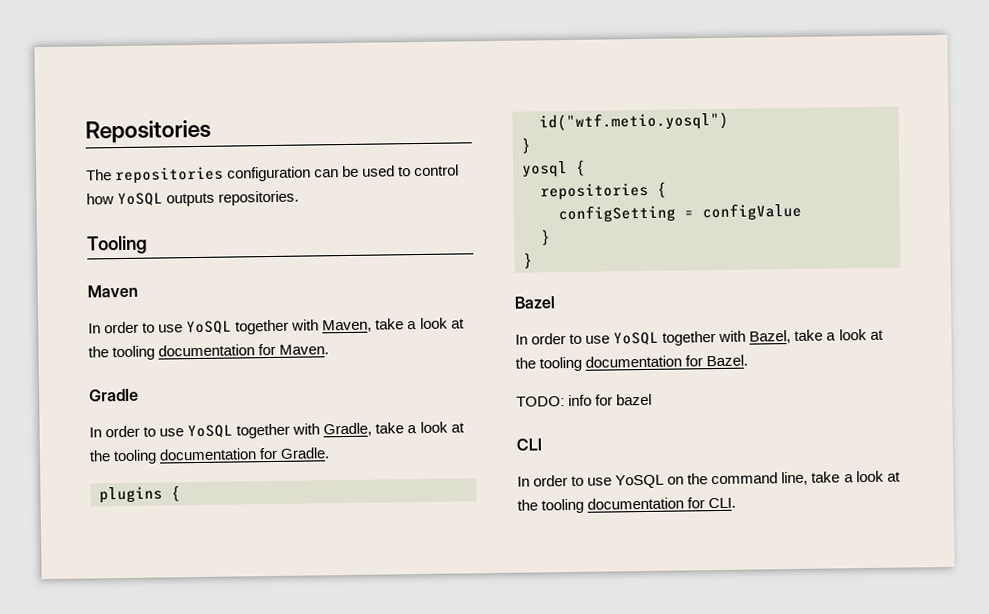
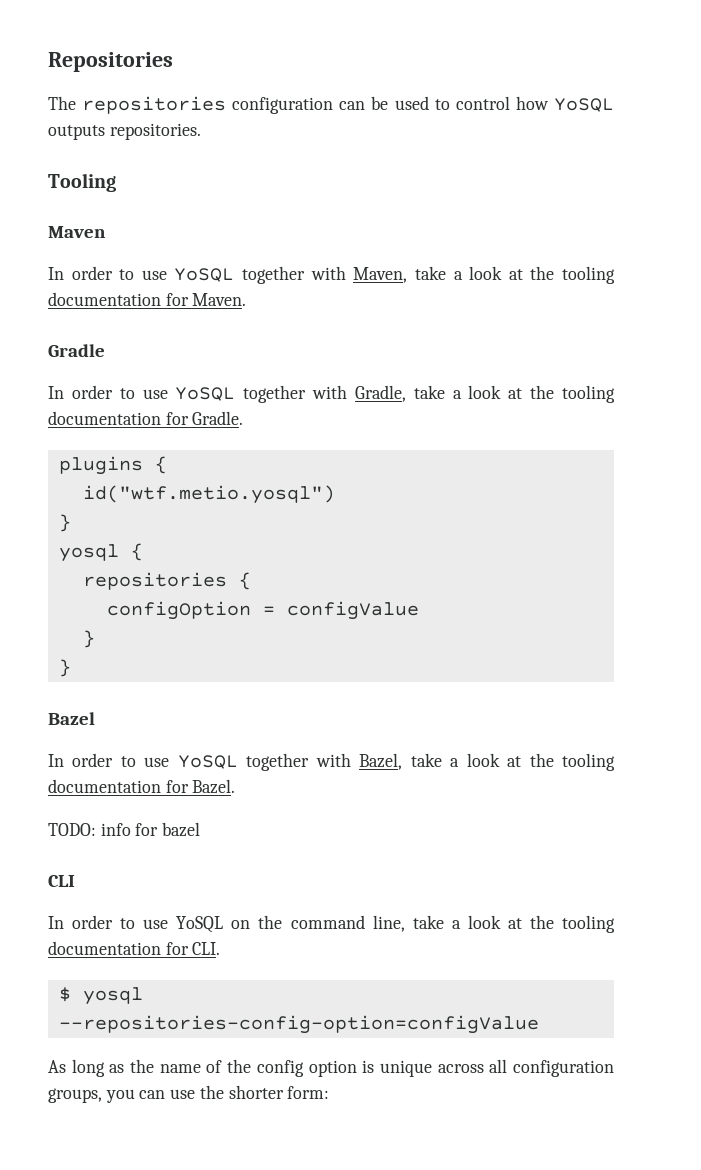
- configSetting = configValue
+ configOption = configValue
+ $ yosql --repositories-config-option=configValue
+ As long as the name of the config option is unique across all configuration groups, you can use the shorter form:

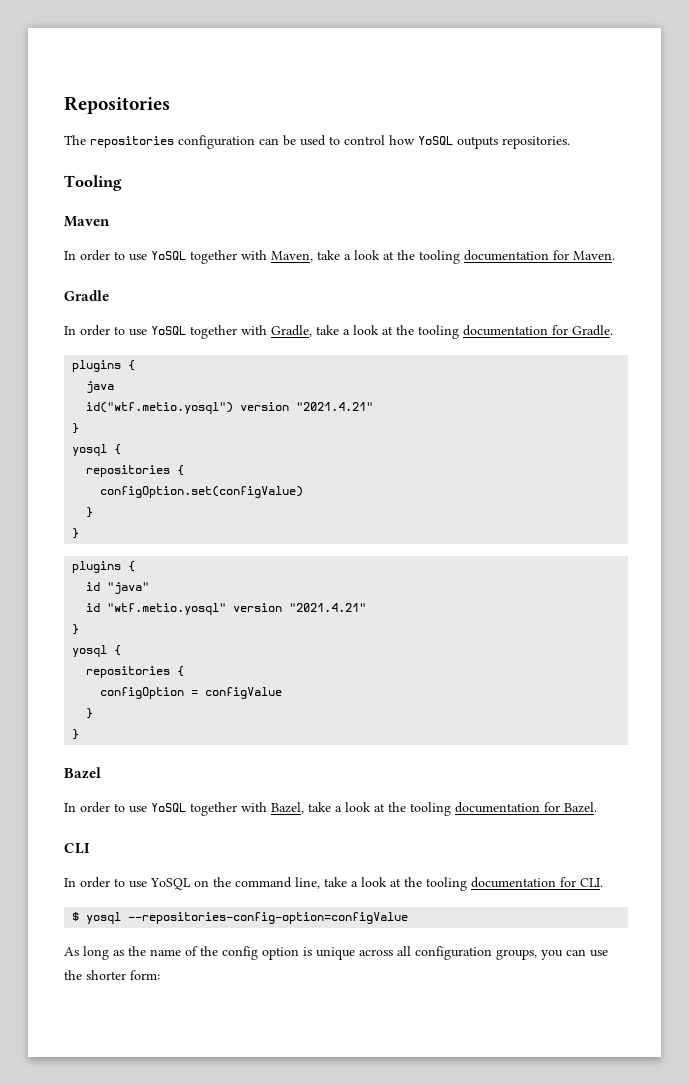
+ java
- id("wtf.metio.yosql")
+ id("wtf.metio.yosql") version "2021.4.21"
+ }
+ yosql {
+ repositories {
+ configOption.set(configValue)
+ }
+ }
+ plugins {
+ id "java"
+ id "wtf.metio.yosql" version "2021.4.21"
- TODO: info for bazel

